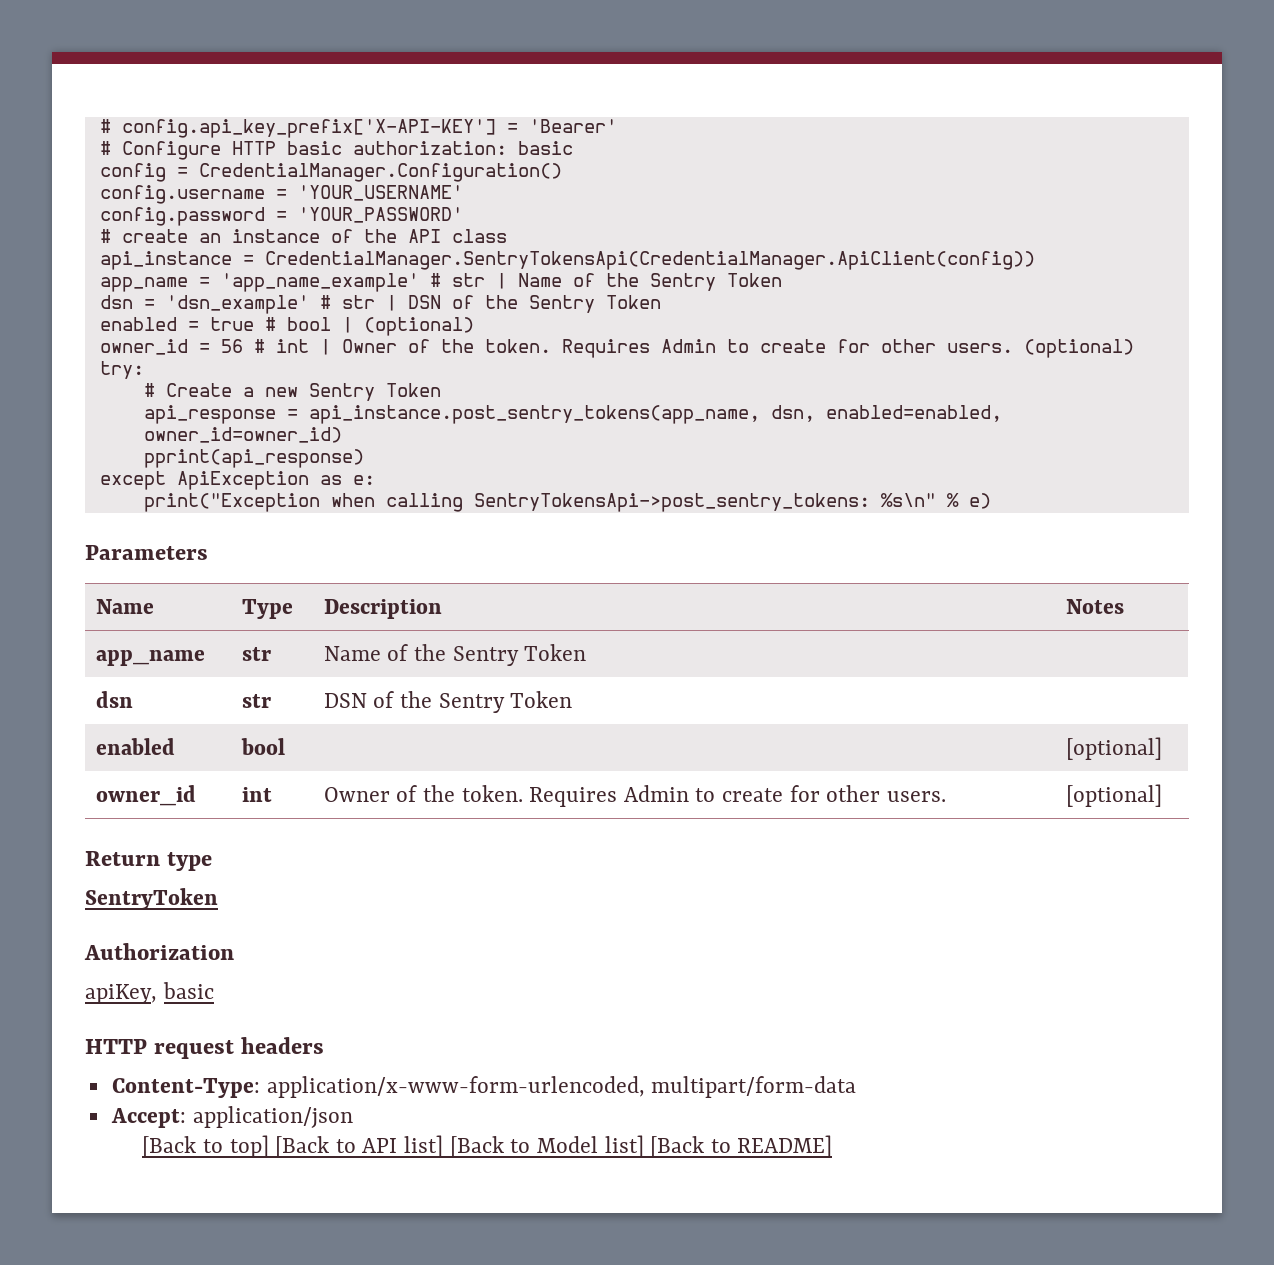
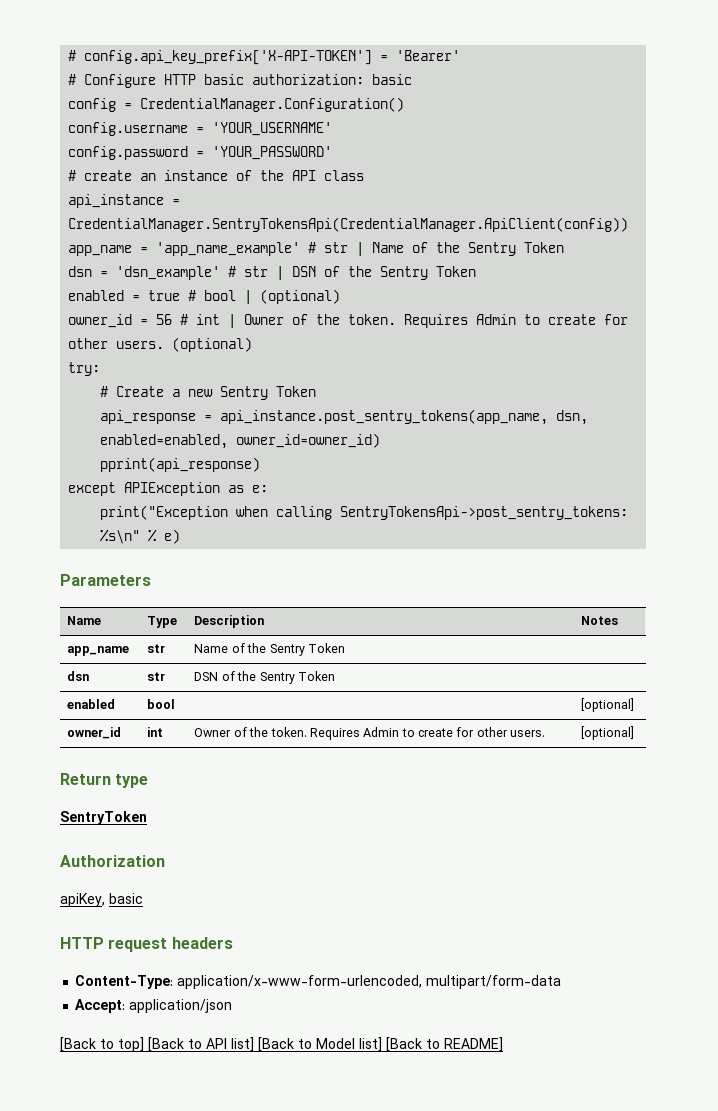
- # config.api_key_prefix['X-API-KEY'] = 'Bearer'
+ # config.api_key_prefix['X-API-TOKEN'] = 'Bearer'
- except ApiException as e:
+ except APIException as e:

